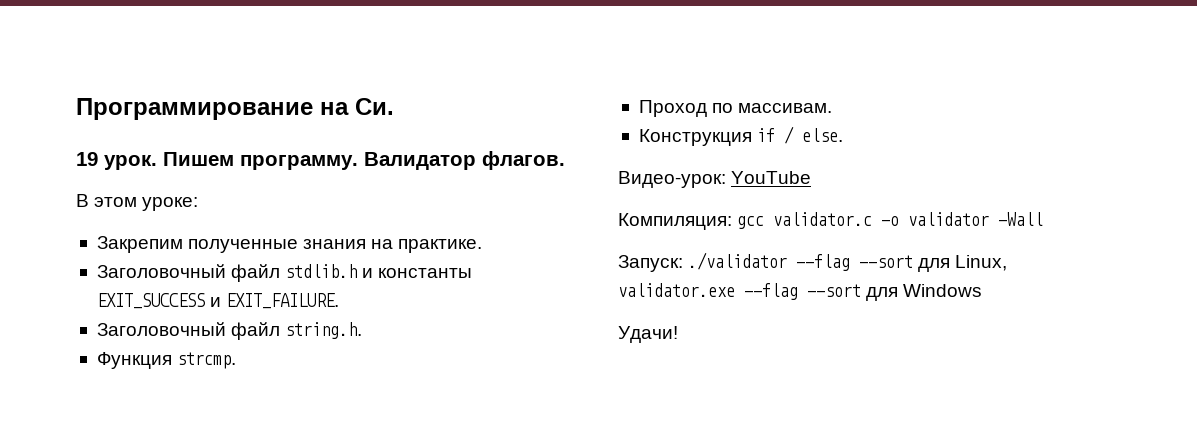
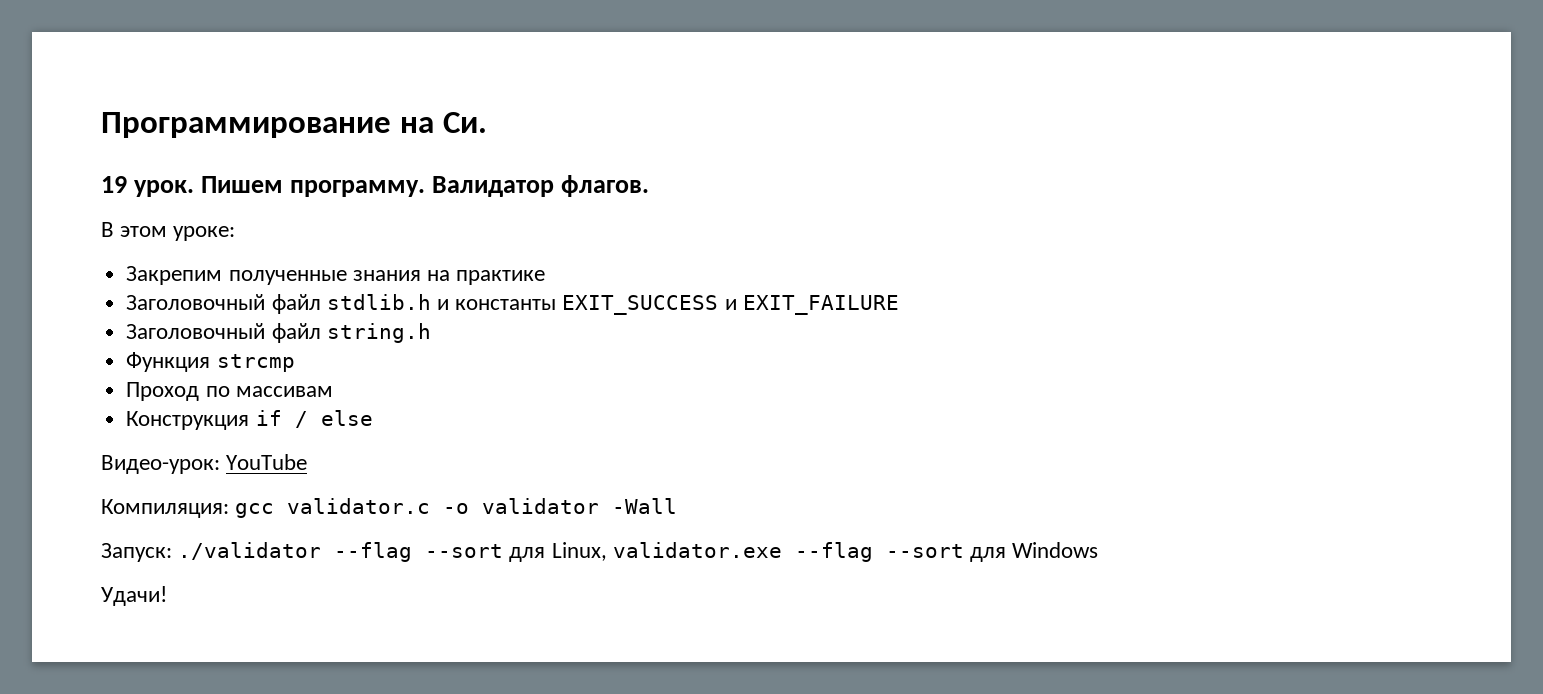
- Закрепим полученные знания на практике.
+ Закрепим полученные знания на практике
- Заголовочный файл stdlib.h и константы EXIT_SUCCESS и EXIT_FAILURE.
- Заголовочный файл string.h.
+ Заголовочный файл stdlib.h и константы EXIT_SUCCESS и EXIT_FAILURE
+ Заголовочный файл string.h
- Функция strcmp.
+ Функция strcmp
- Проход по массивам.
+ Проход по массивам
- Конструкция if / else.
+ Конструкция if / else

